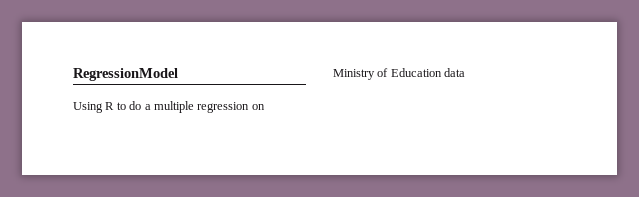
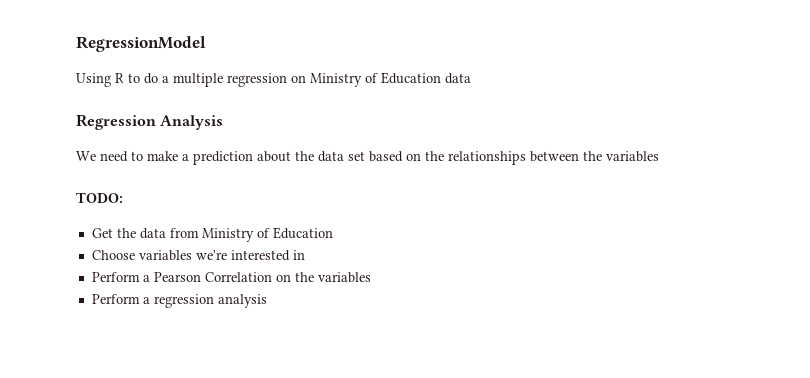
+ Regression Analysis
+ We need to make a prediction about the data set based on the relationships between the variables
+ TODO:
+ Get the data from Ministry of Education
+ Choose variables we're interested in
+ Perform a Pearson Correlation on the variables
+ Perform a regression analysis

